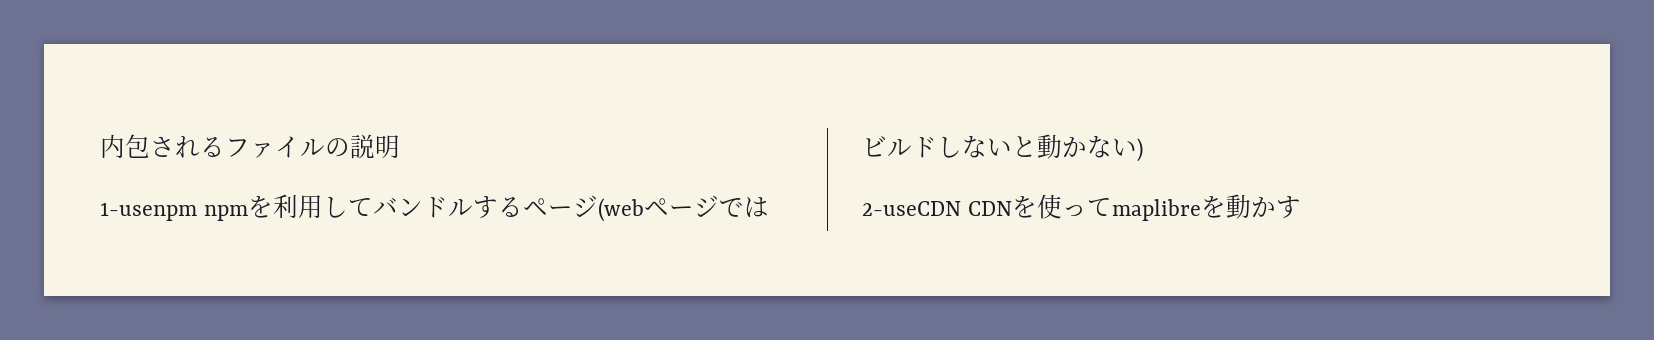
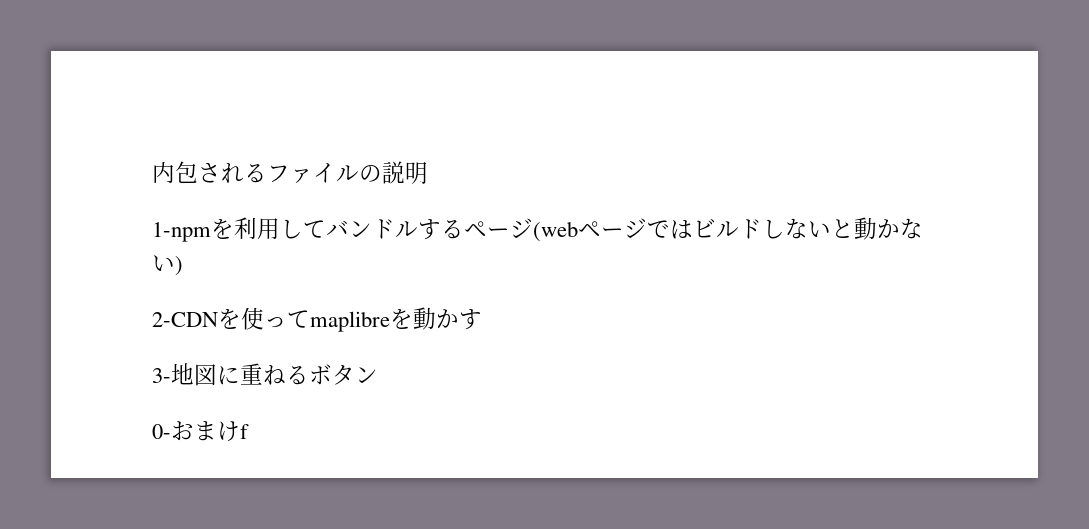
- 1-usenpm npmを利用してバンドルするページ(webページではビルドしないと動かない)
+ 1-npmを利用してバンドルするページ(webページではビルドしないと動かない)
- 2-useCDN CDNを使ってmaplibreを動かす
+ 2-CDNを使ってmaplibreを動かす
+ 3-地図に重ねるボタン
+ 0-おまけf

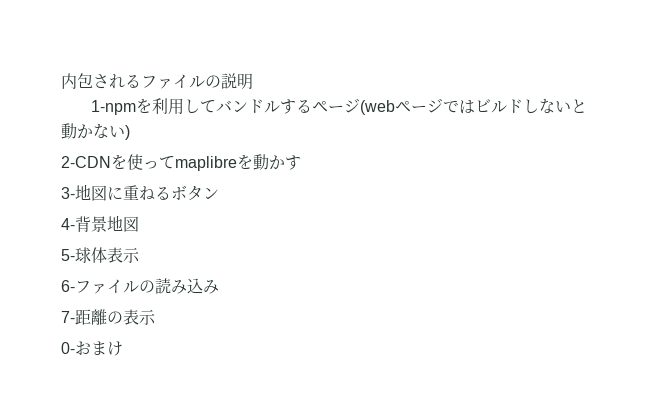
+ 4-背景地図
+ 5-球体表示
+ 6-ファイルの読み込み
+ 7-距離の表示
- 0-おまけf
+ 0-おまけ

